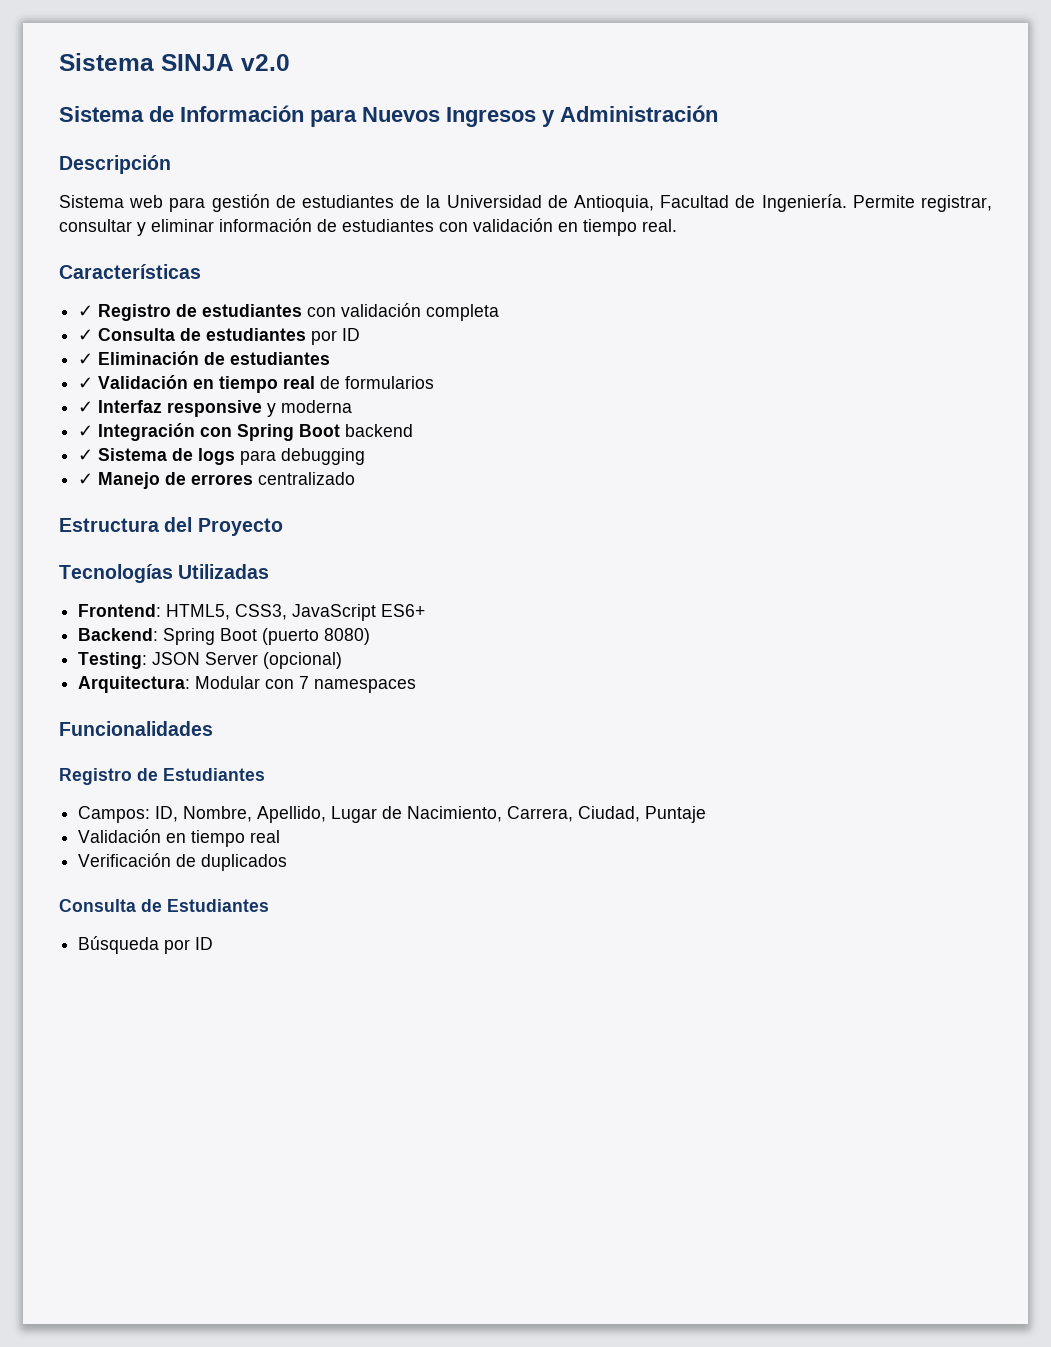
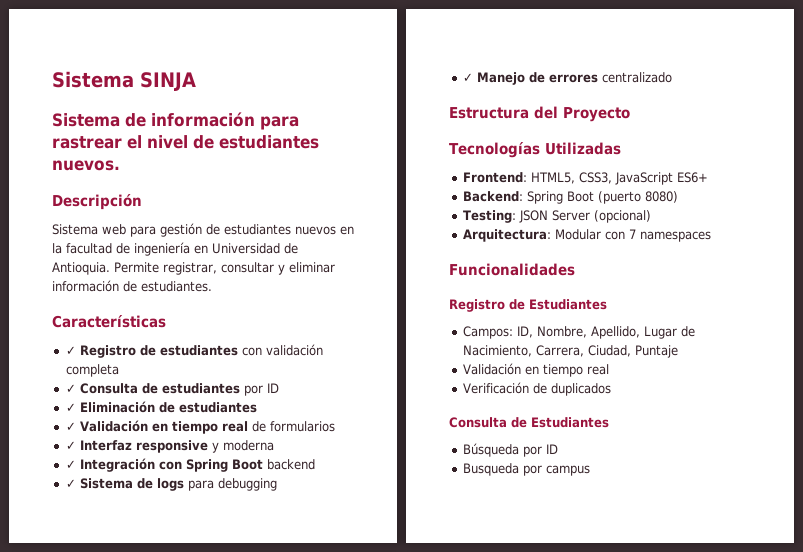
- Sistema SINJA v2.0
- Sistema de Información para Nuevos Ingresos y Administración
+ Sistema SINJA
+ Sistema de información para rastrear el nivel de estudiantes nuevos.
- Sistema web para gestión de estudiantes de la Universidad de Antioquia, Facultad de Ingeniería.
+ Sistema web para gestión de estudiantes nuevos en la facultad de ingeniería en Universidad de Antioquia.
- Permite registrar, consultar y eliminar información de estudiantes con validación en tiempo real.
+ Permite registrar, consultar y eliminar información de estudiantes.
+ Busqueda por campus

